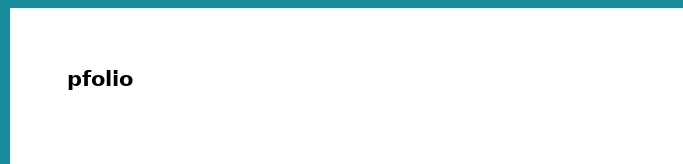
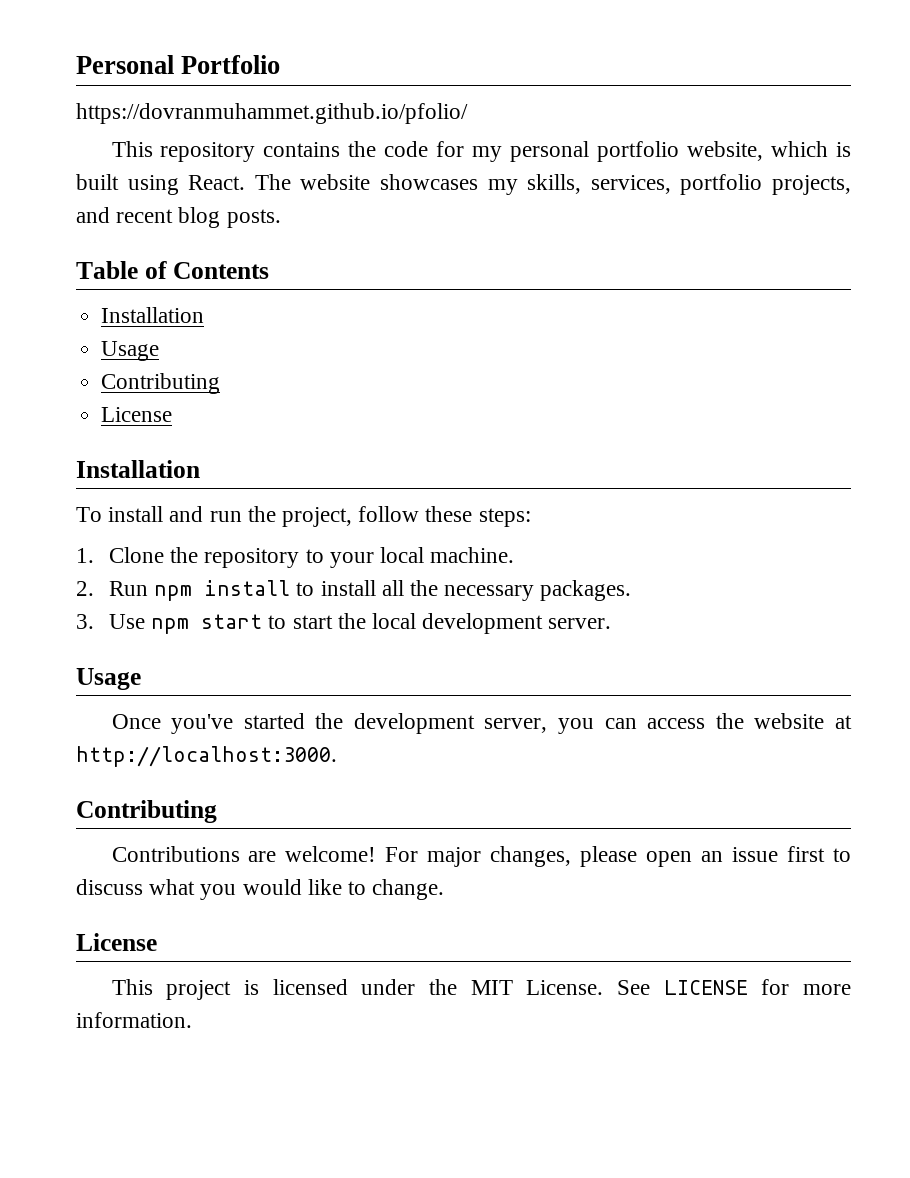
- pfolio
+ Personal Portfolio
+ https://dovranmuhammet.github.io/pfolio/
+ This repository contains the code for my personal portfolio website, which is built using React. The website showcases my skills, services, portfolio projects, and recent blog posts.
+ Table of Contents
+ Installation
+ Usage
+ Contributing
+ License
+ Installation
+ To install and run the project, follow these steps:
+ 1. Clone the repository to your local machine.
+ 2. Run npm install to install all the necessary packages.
+ 3. Use npm start to start the local development server.
+ Usage
+ Once you've started the development server, you can access the website at http://localhost:3000.
+ Contributing
+ Contributions are welcome! For major changes, please open an issue first to discuss what you would like to change.
+ License
+ This project is licensed under the MIT License. See LICENSE for more information.

